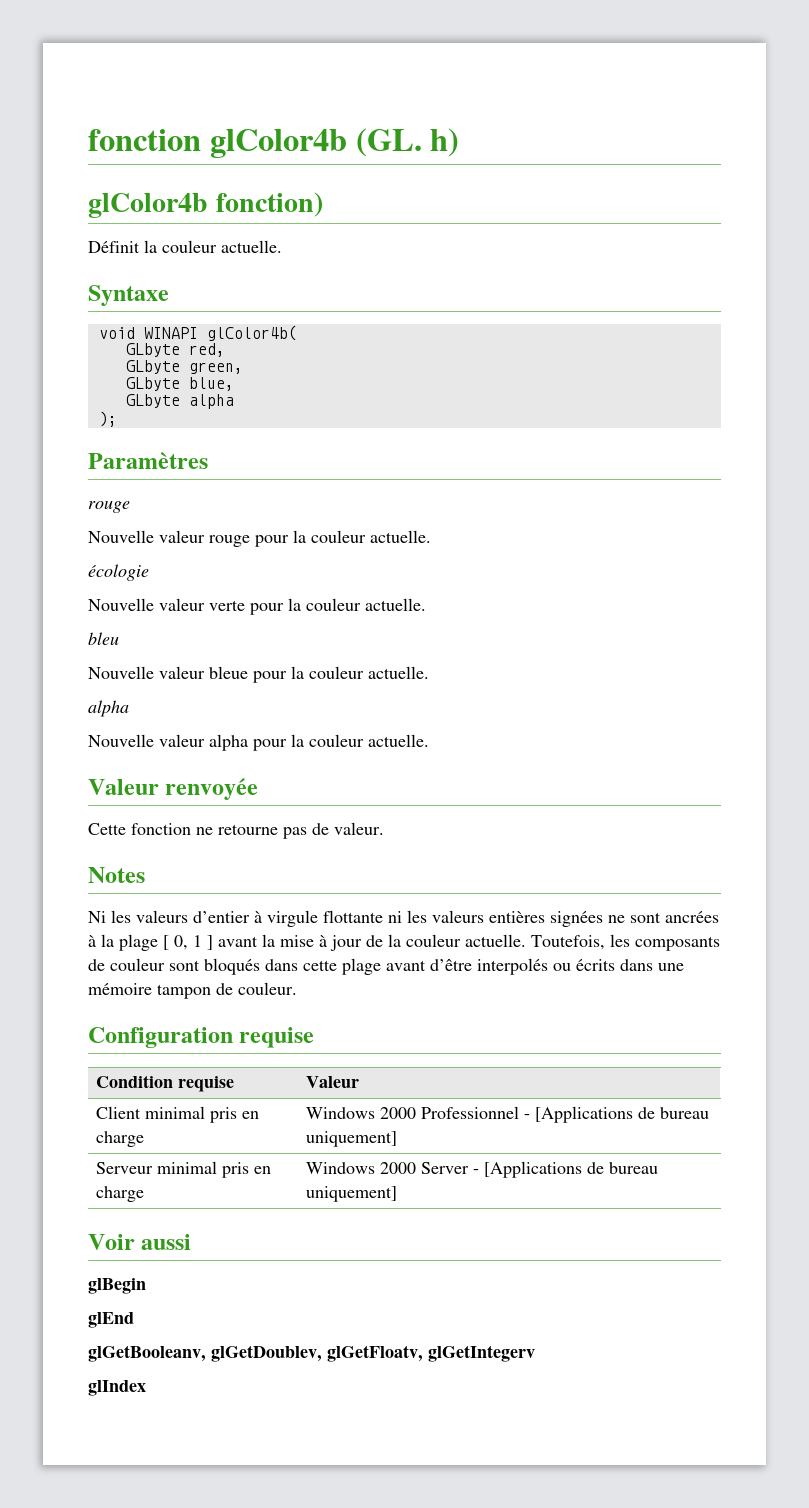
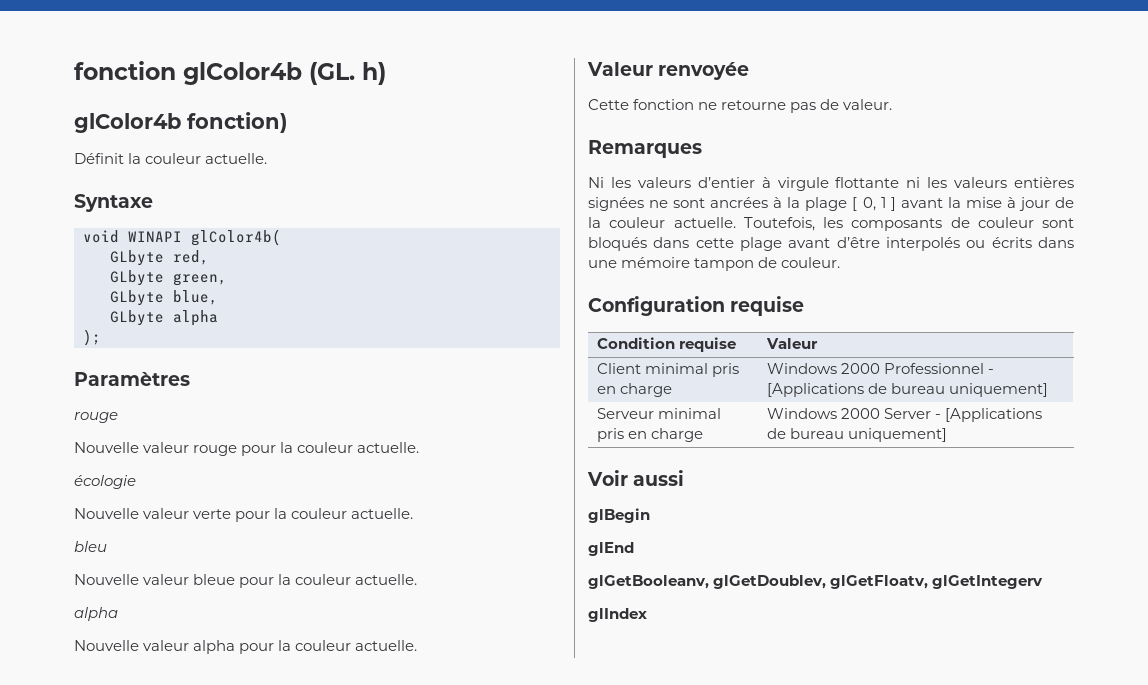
- Notes
+ Remarques

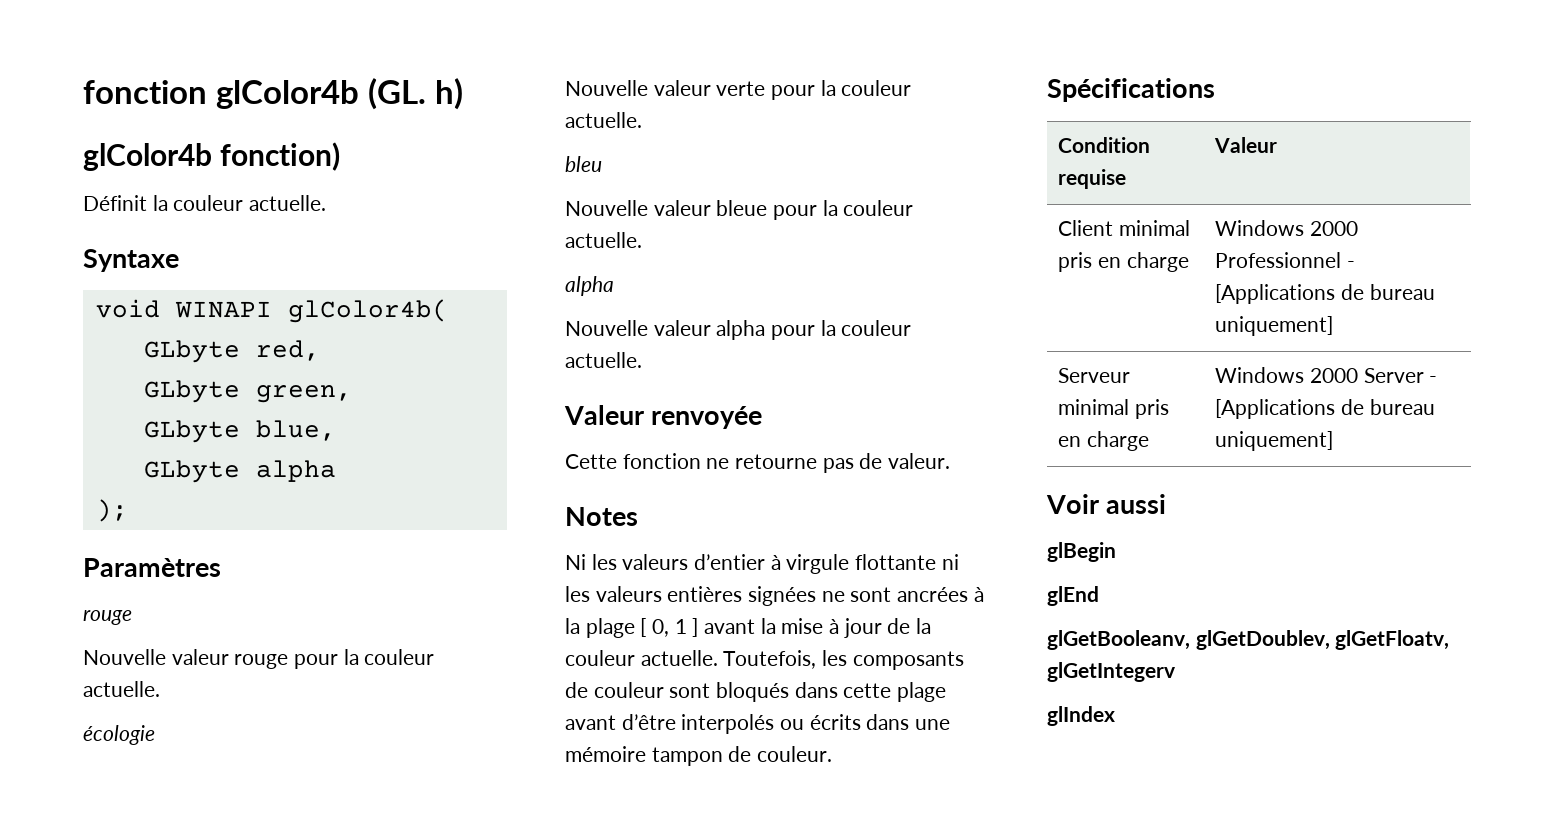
- Remarques
+ Notes
- Configuration requise
+ Spécifications

